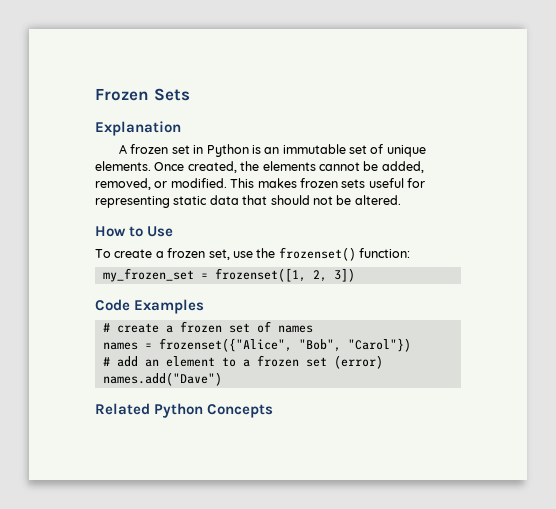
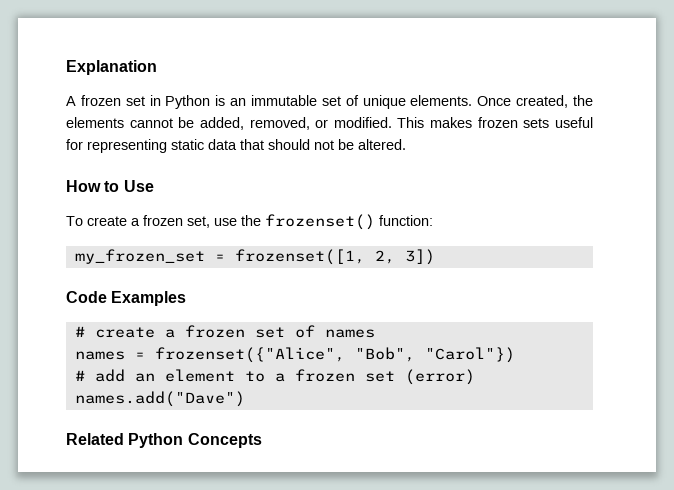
- Frozen Sets

